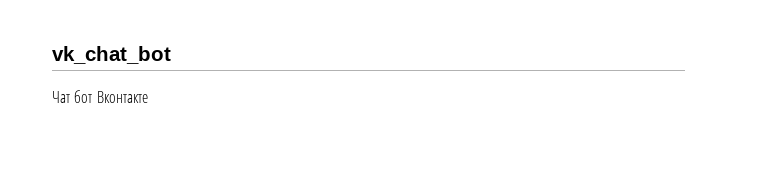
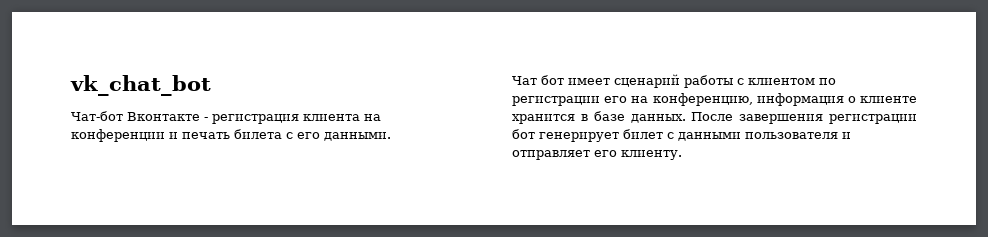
- Чат бот Вконтакте
+ Чат-бот Вконтакте - регистрация клиента на конференции и печать билета с его данными.
+ Чат бот имеет сценарий работы с клиентом по регистрации его на конференцию, информация о клиенте хранится в базе данных. После завершения регистрации бот генерирует билет с данными пользователя и отправляет его клиенту.

